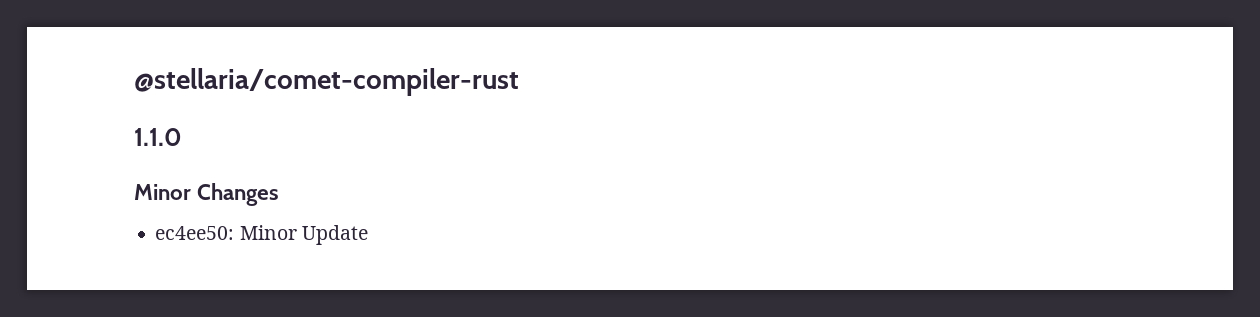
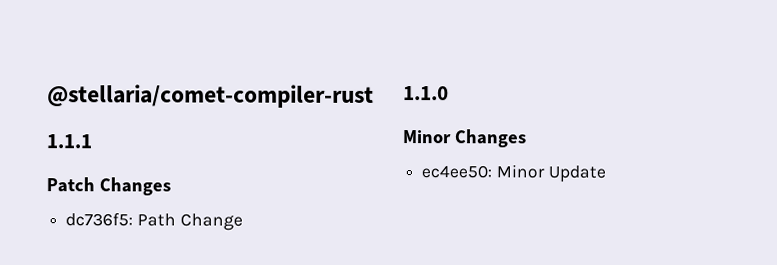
+ 1.1.1
+ Patch Changes
+ dc736f5: Path Change

